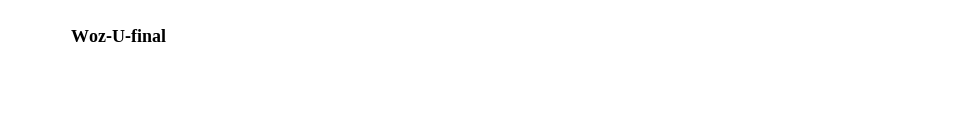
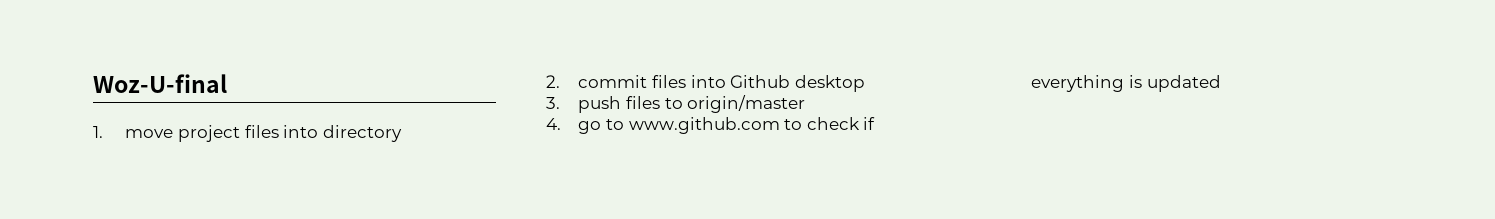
+ 1. move project files into directory
+ 2. commit files into Github desktop
+ 3. push files to origin/master
+ 4. go to www.github.com to check if everything is updated

